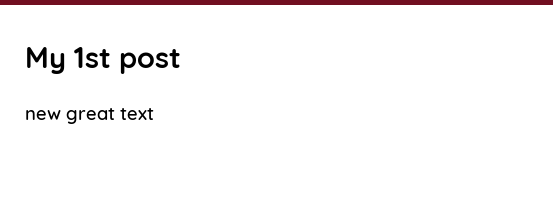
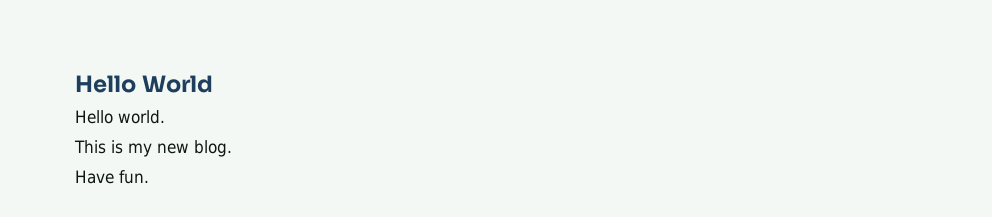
- My 1st post
- new great text
+ Hello World
+ Hello world.
+ This is my new blog.
+ Have fun.

